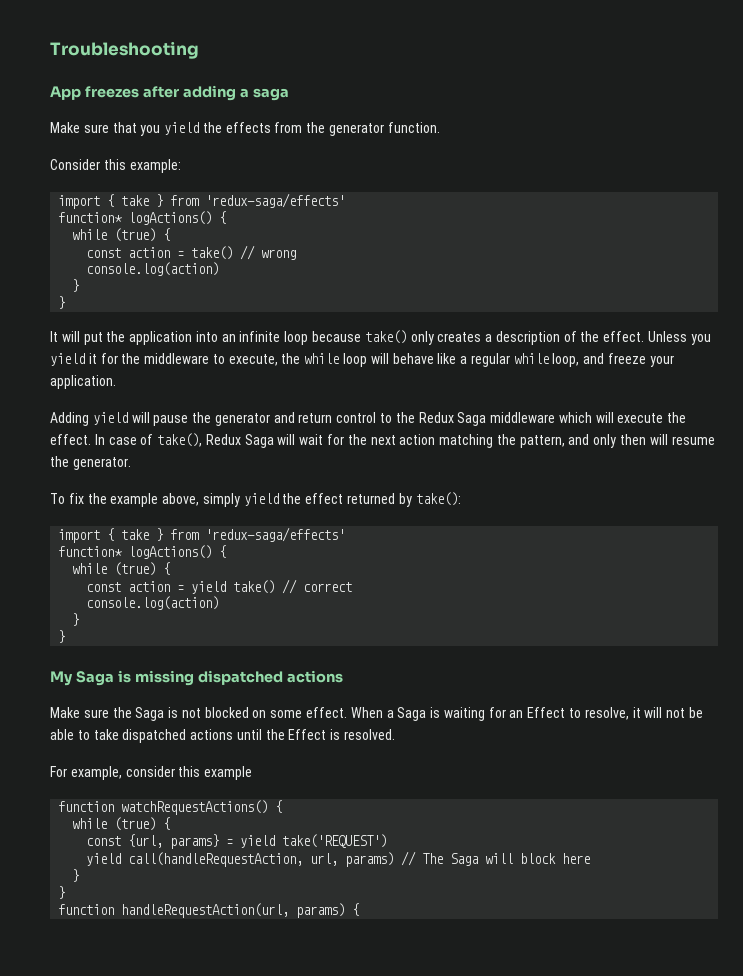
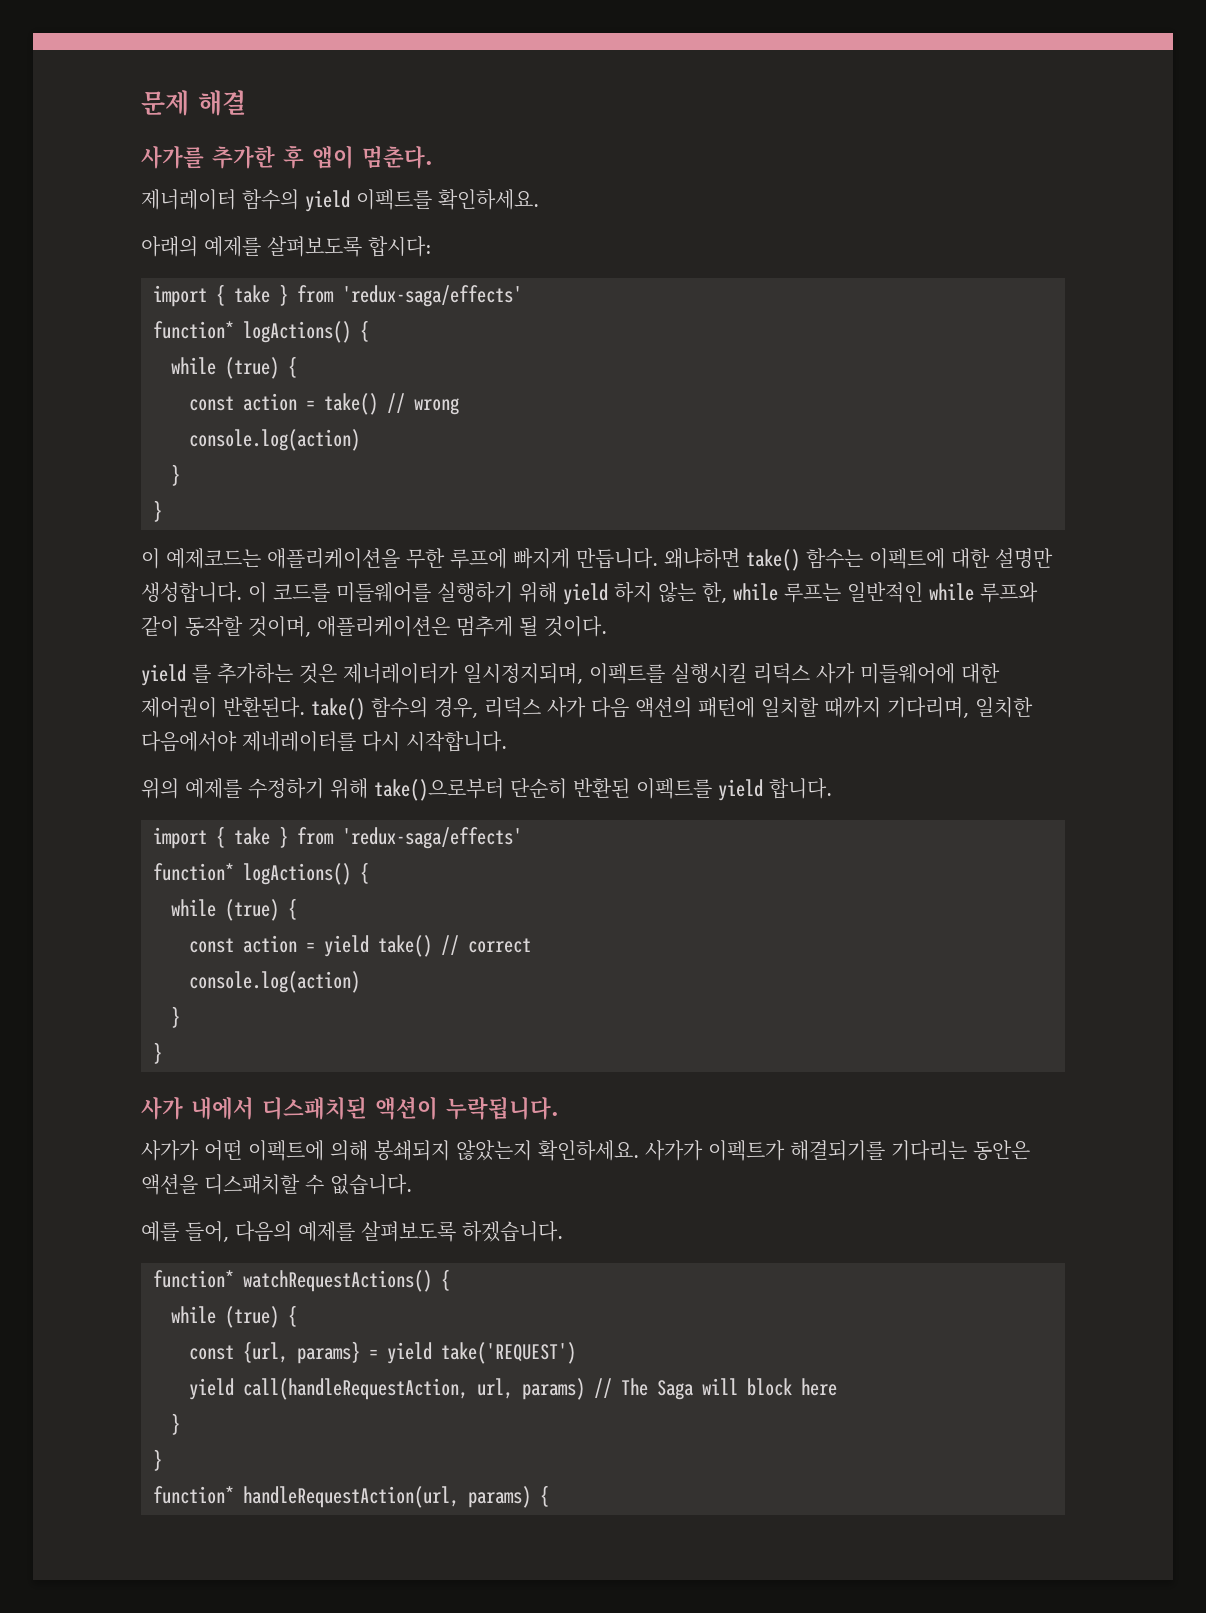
- Troubleshooting
- App freezes after adding a saga
- Make sure that you yield the effects from the generator function.
- Consider this example:
+ 문제 해결
+ 사가를 추가한 후 앱이 멈춘다.
+ 제너레이터 함수의 yield 이펙트를 확인하세요.
+ 아래의 예제를 살펴보도록 합시다:
- It will put the application into an infinite loop because take() only creates a description of the effect. Unless you yield it for the middleware to execute, the while loop will behave like a regular while loop, and freeze your application.
- Adding yield will pause the generator and return control to the Redux Saga middleware which will execute the effect. In case of take(), Redux Saga will wait for the next action matching the pattern, and only then will resume the generator.
- To fix the example above, simply yield the effect returned by take():
+ 이 예제코드는 애플리케이션을 무한 루프에 빠지게 만듭니다. 왜냐하면 take() 함수는 이펙트에 대한 설명만 생성합니다. 이 코드를 미들웨어를 실행하기 위해 yield 하지 않는 한, while 루프는 일반적인 while 루프와 같이 동작할 것이며, 애플리케이션은 멈추게 될 것이다.
+ yield 를 추가하는 것은 제너레이터가 일시정지되며, 이펙트를 실행시킬 리덕스 사가 미들웨어에 대한 제어권이 반환된다. take() 함수의 경우, 리덕스 사가 다음 액션의 패턴에 일치할 때까지 기다리며, 일치한 다음에서야 제네레이터를 다시 시작합니다.
+ 위의 예제를 수정하기 위해 take()으로부터 단순히 반환된 이펙트를 yield 합니다.
- My Saga is missing dispatched actions
- Make sure the Saga is not blocked on some effect. When a Saga is waiting for an Effect to resolve, it will not be able to take dispatched actions until the Effect is resolved.
- For example, consider this example
- function watchRequestActions() {
+ 사가 내에서 디스패치된 액션이 누락됩니다.
+ 사가가 어떤 이펙트에 의해 봉쇄되지 않았는지 확인하세요. 사가가 이펙트가 해결되기를 기다리는 동안은 액션을 디스패치할 수 없습니다.
+ 예를 들어, 다음의 예제를 살펴보도록 하겠습니다.
+ function* watchRequestActions() {
- function handleRequestAction(url, params) {
+ function* handleRequestAction(url, params) {

